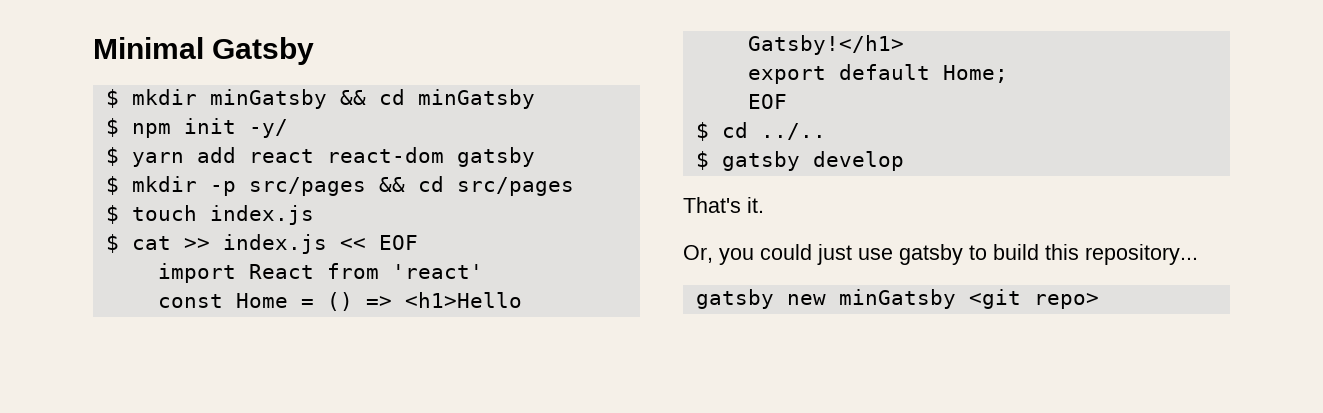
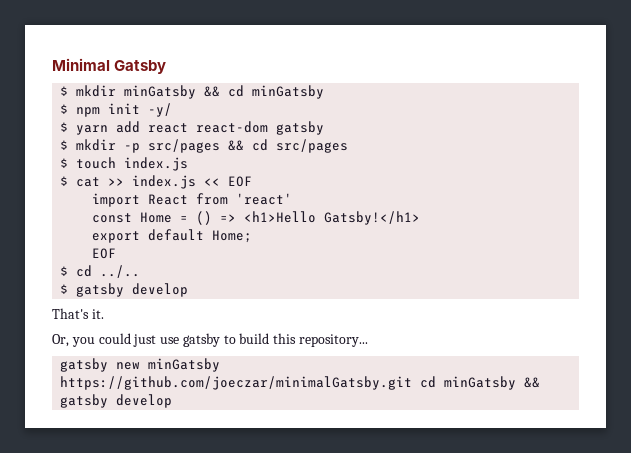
- gatsby new minGatsby <git repo>
+ gatsby new minGatsby https://github.com/joeczar/minimalGatsby.git cd minGatsby && gatsby develop

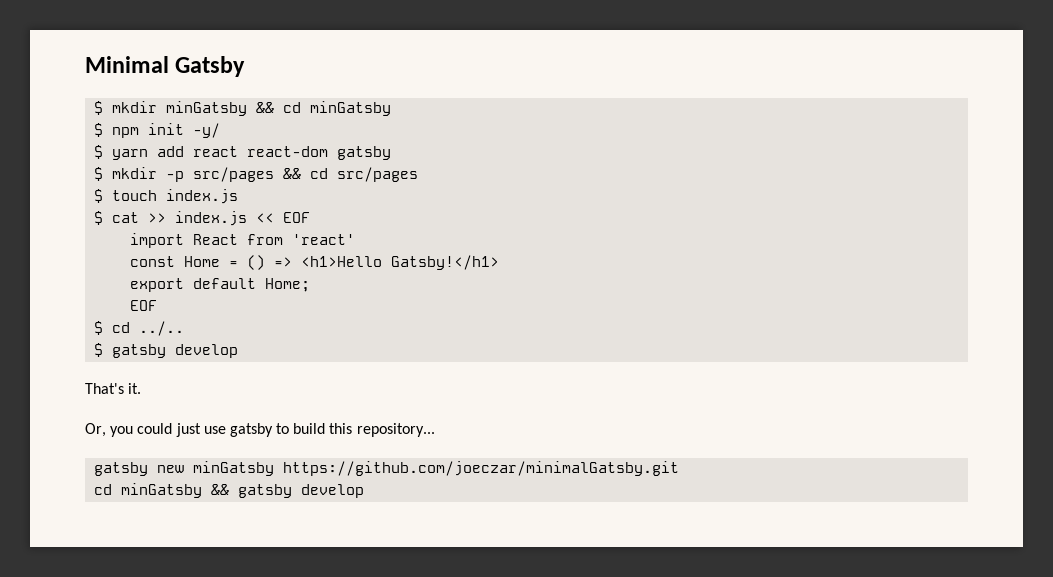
- gatsby new minGatsby https://github.com/joeczar/minimalGatsby.git cd minGatsby && gatsby develop
+ gatsby new minGatsby https://github.com/joeczar/minimalGatsby.git
+ cd minGatsby && gatsby develop

